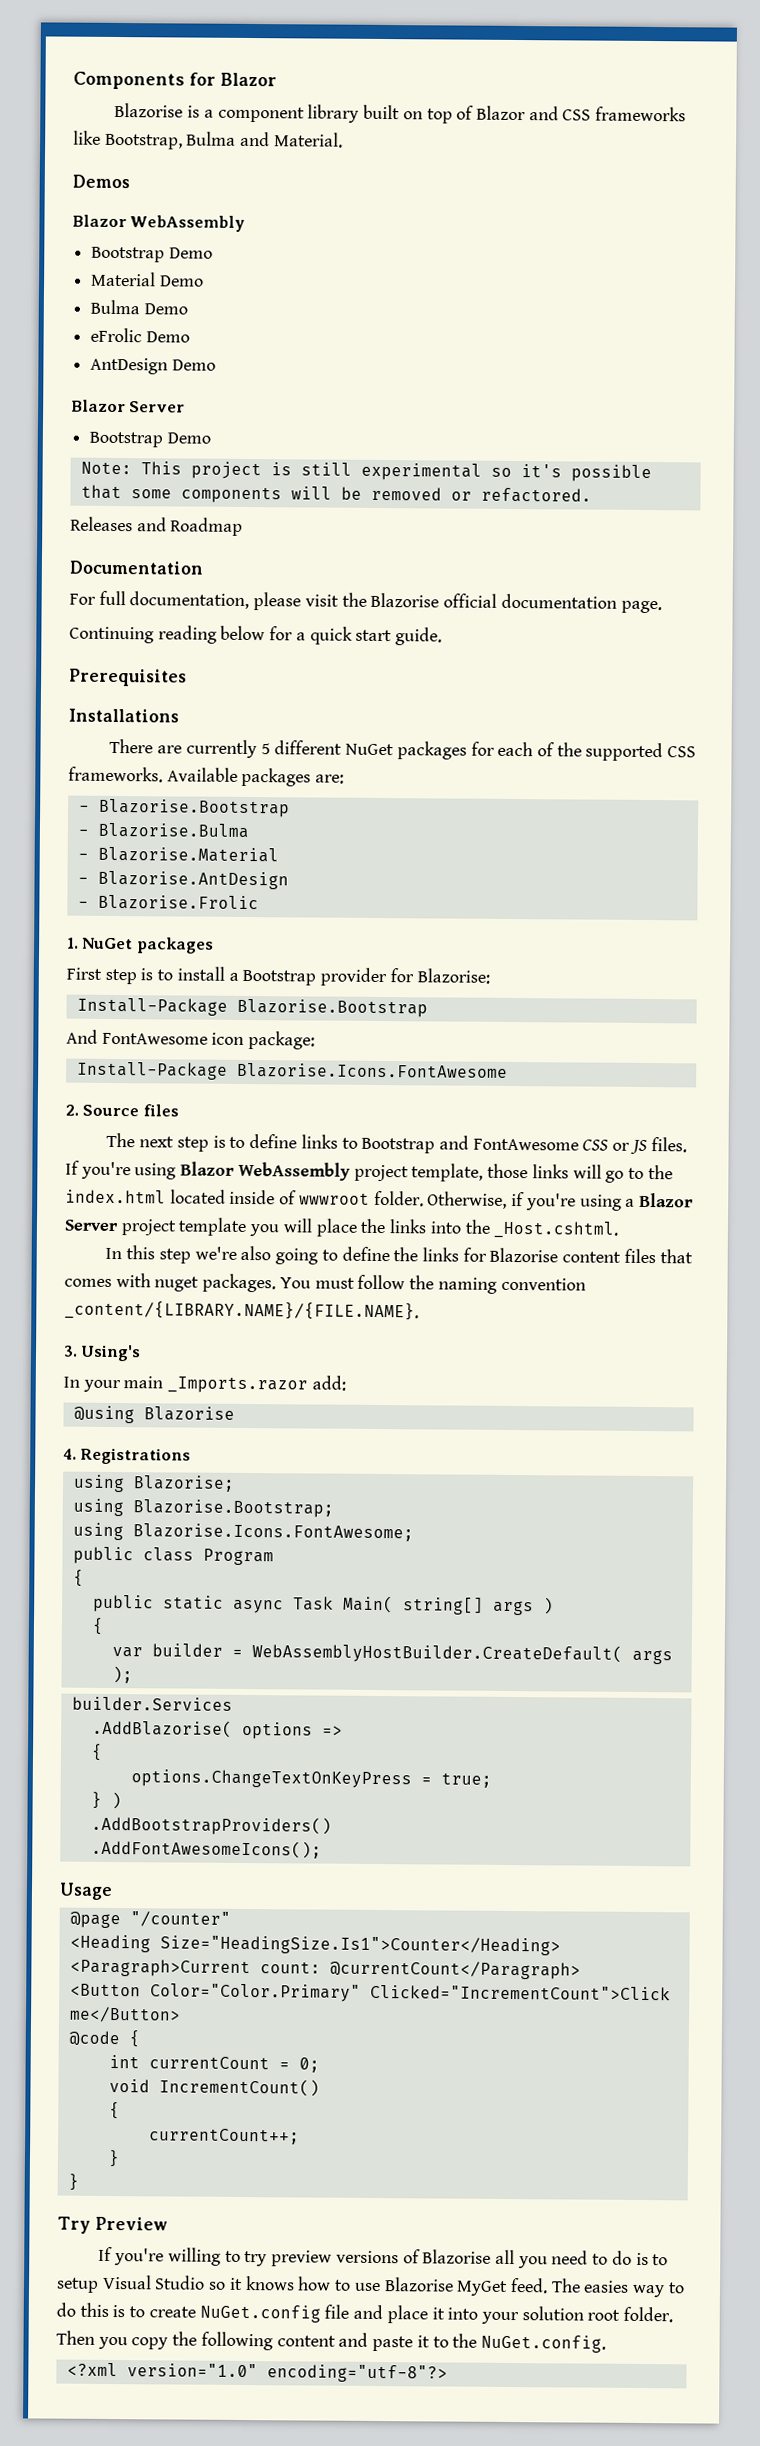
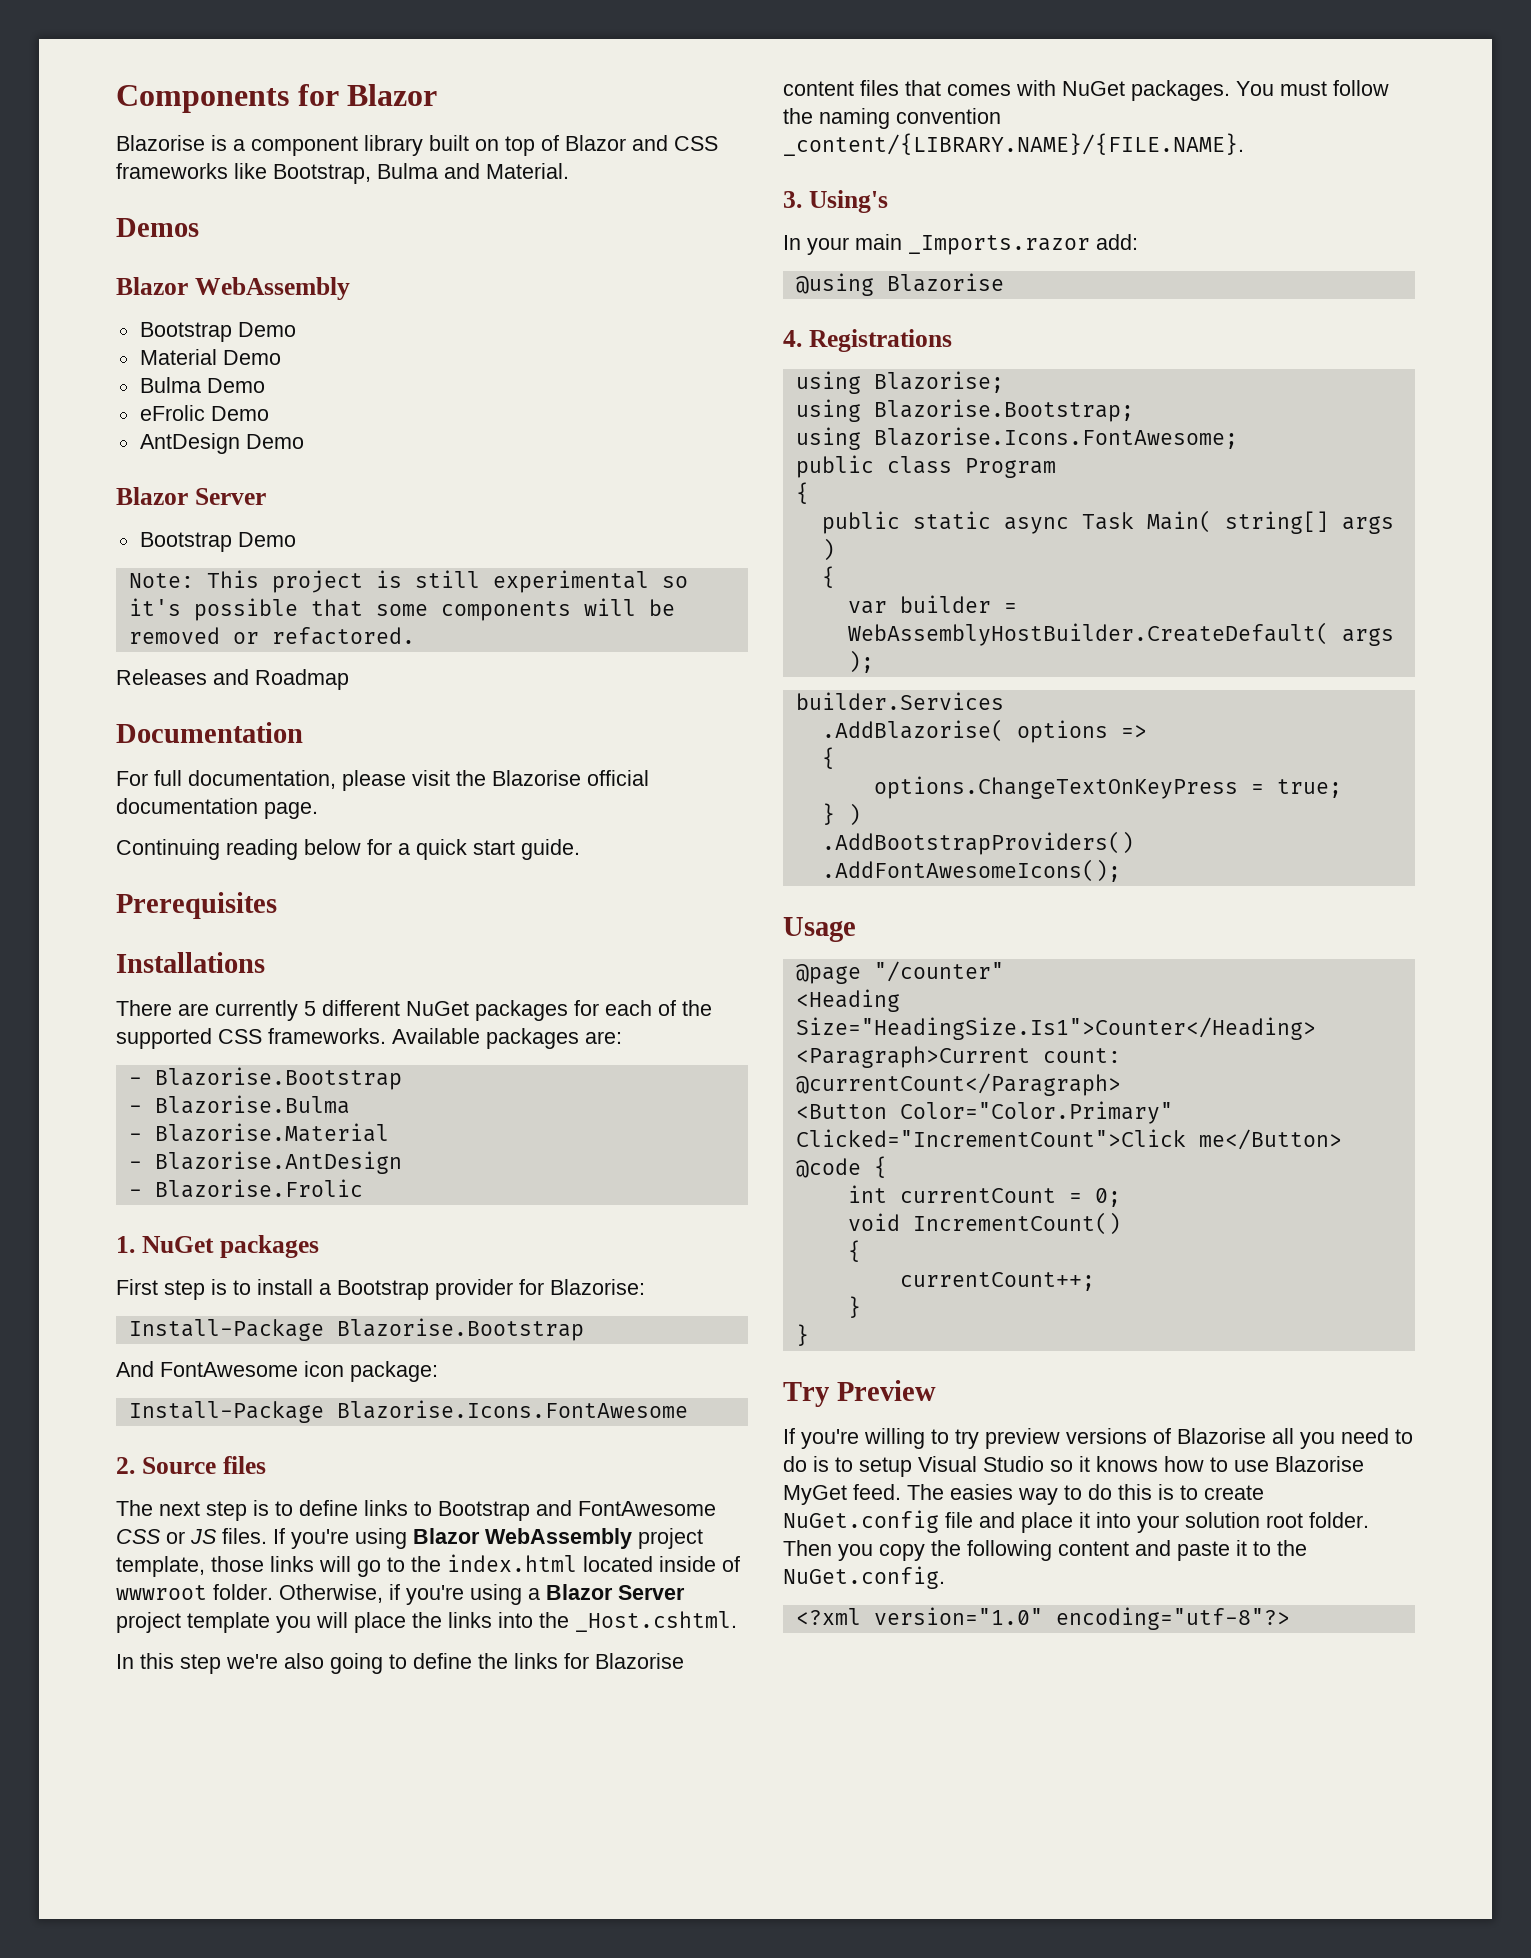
- In this step we're also going to define the links for Blazorise content files that comes with nuget packages.
+ In this step we're also going to define the links for Blazorise content files that comes with NuGet packages.

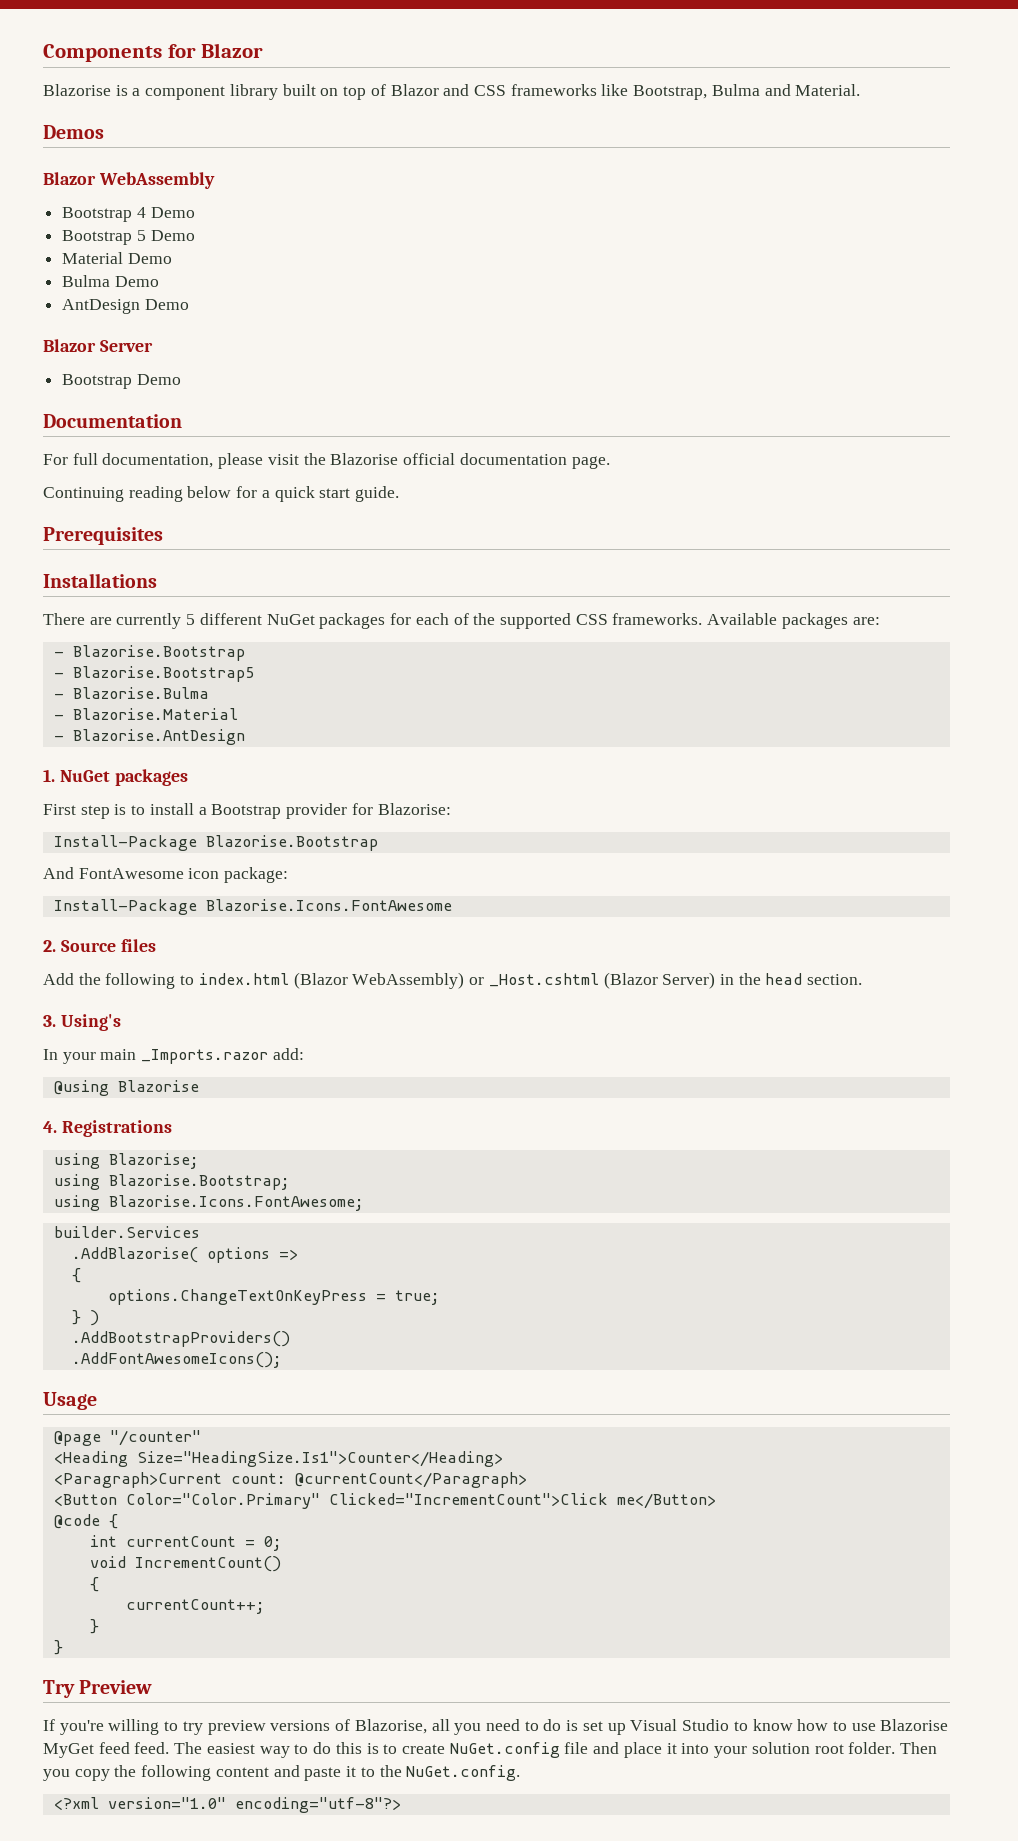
  Demos
  Blazor WebAssembly
- Bootstrap Demo
+ Bootstrap 4 Demo
+ Bootstrap 5 Demo
- eFrolic Demo
- Note: This project is still experimental so it's possible that some components will be removed or refactored.
- Releases and Roadmap
+ - Blazorise.Bootstrap5
- - Blazorise.Frolic
- The next step is to define links to Bootstrap and FontAwesome CSS or JS files. If you're using Blazor WebAssembly project template, those links will go to the index.html located inside of wwwroot folder. Otherwise, if you're using a Blazor Server project template you will place the links into the _Host.cshtml.
- In this step we're also going to define the links for Blazorise content files that comes with NuGet packages. You must follow the naming convention _content/{LIBRARY.NAME}/{FILE.NAME}.
+ Add the following to index.html (Blazor WebAssembly) or _Host.cshtml (Blazor Server) in the head section.
- public class Program
- {
- public static async Task Main( string[] args )
- {
- var builder = WebAssemblyHostBuilder.CreateDefault( args );
- If you're willing to try preview versions of Blazorise all you need to do is to setup Visual Studio so it knows how to use Blazorise MyGet feed.
+ If you're willing to try preview versions of Blazorise, all you need to do is set up Visual Studio to know how to use Blazorise MyGet feed feed.
- The easies way to do this is to create NuGet.config file and place it into your solution root folder.
+ The easiest way to do this is to create NuGet.config file and place it into your solution root folder.

